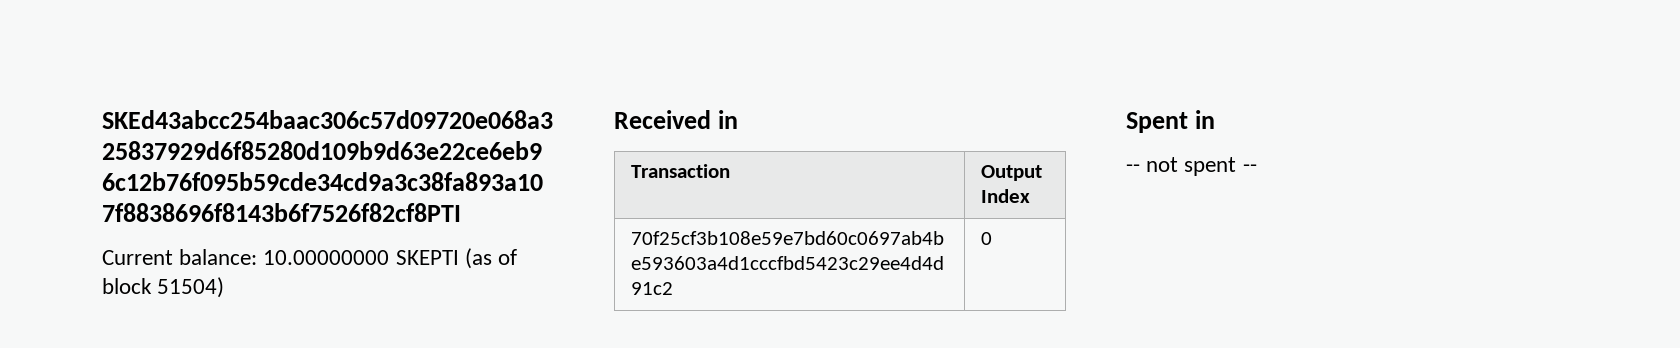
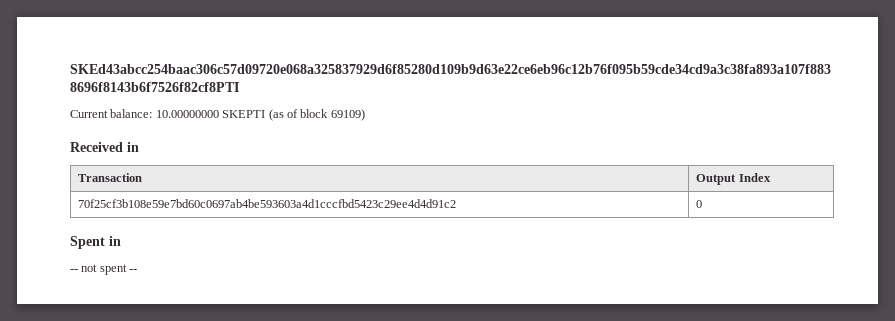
- Current balance: 10.00000000 SKEPTI (as of block 51504)
+ Current balance: 10.00000000 SKEPTI (as of block 69109)

